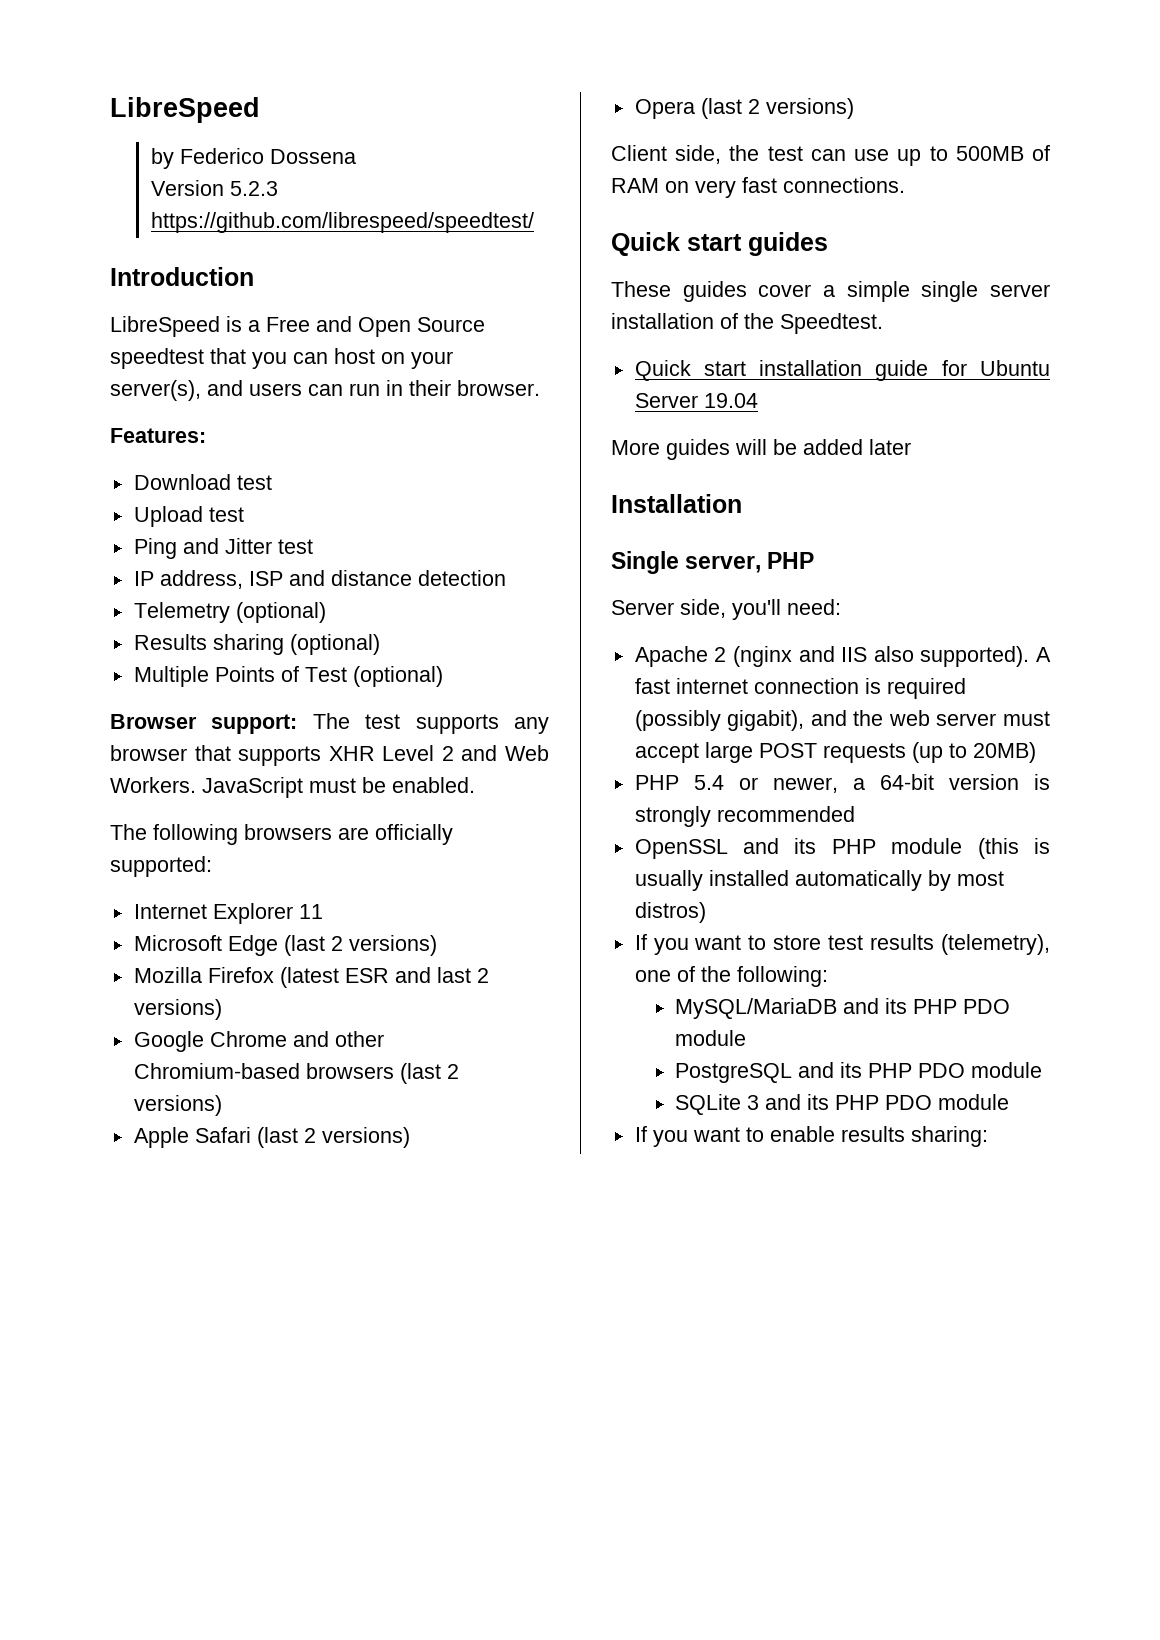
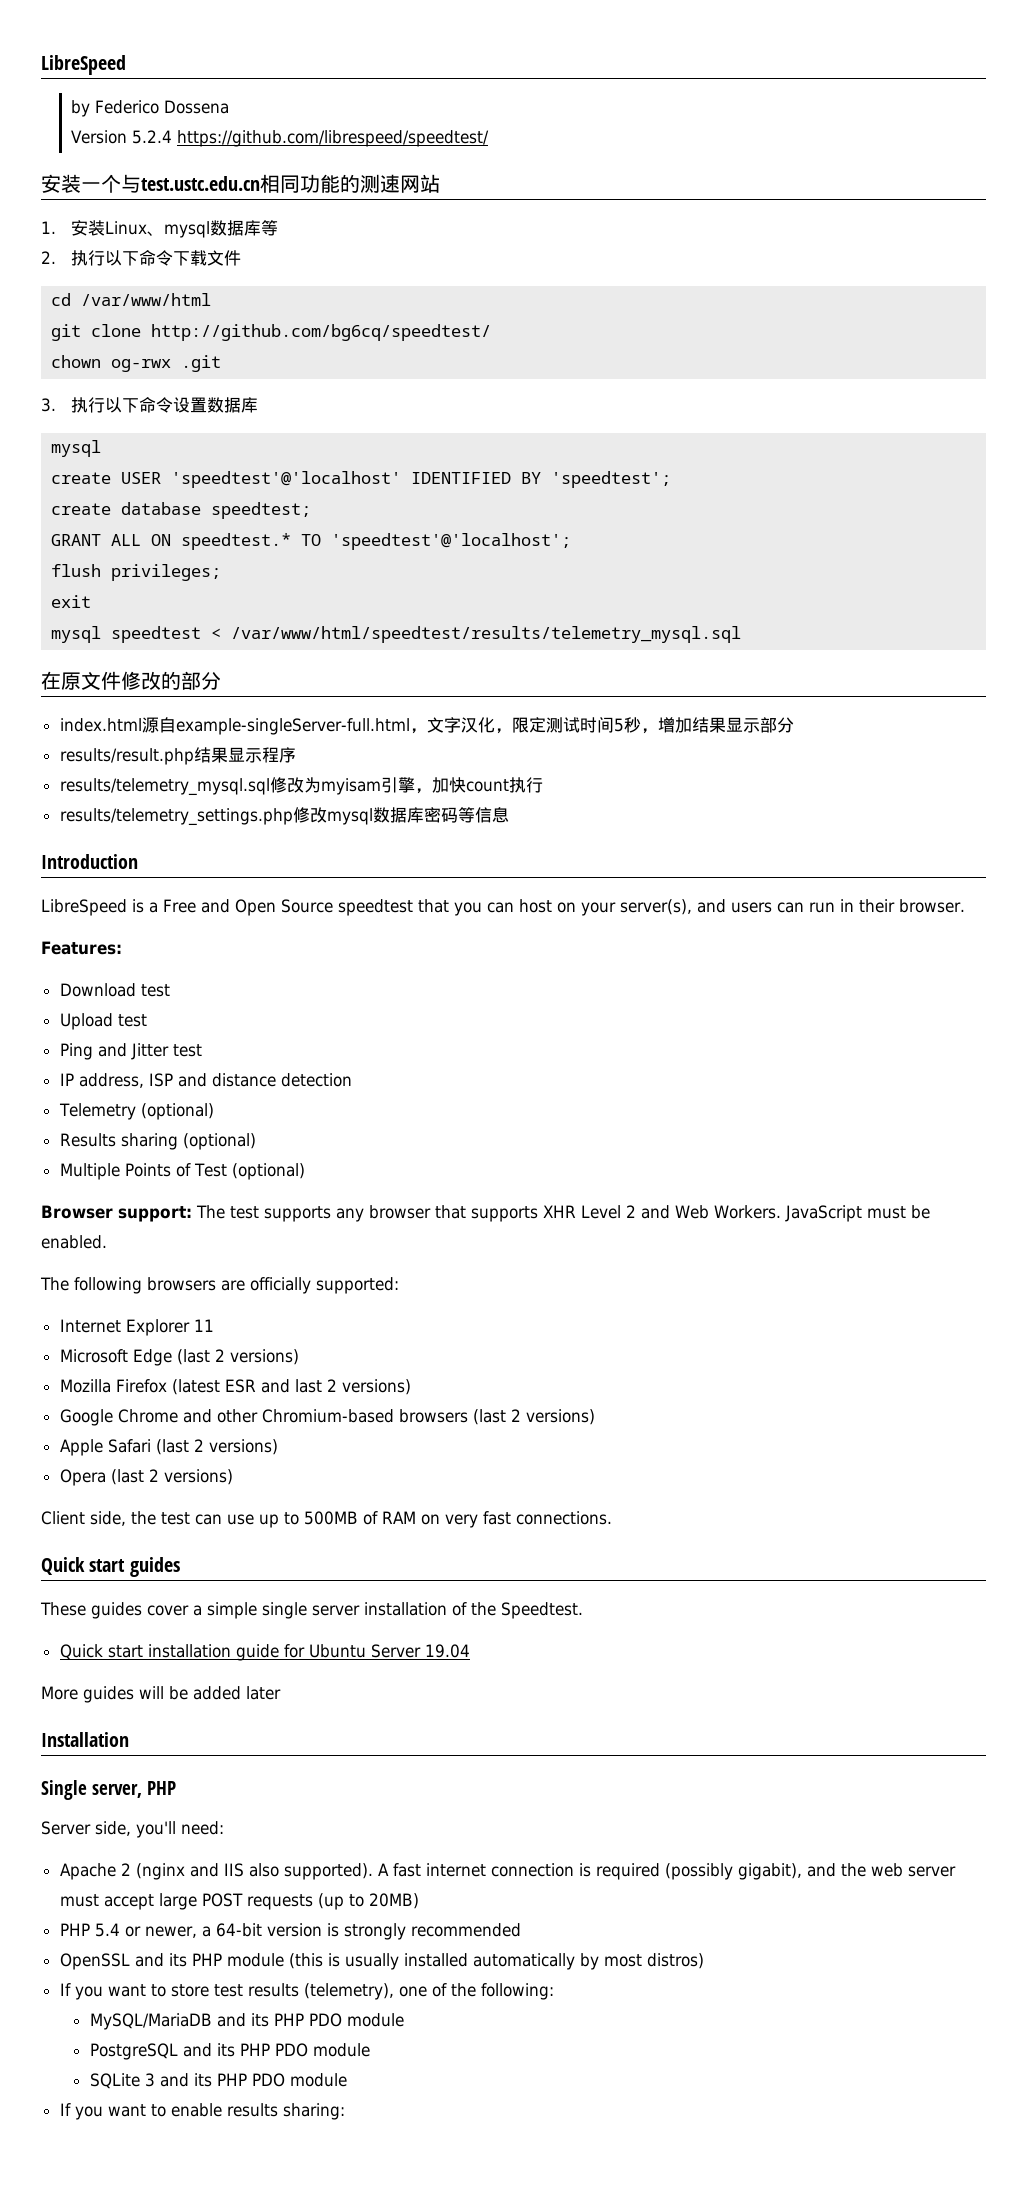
- Version 5.2.3 https://github.com/librespeed/speedtest/
+ Version 5.2.4 https://github.com/librespeed/speedtest/
+ 安装一个与test.ustc.edu.cn相同功能的测速网站
+ 1.安装Linux、mysql数据库等
+ 2.执行以下命令下载文件
+ cd /var/www/html
+ git clone http://github.com/bg6cq/speedtest/
+ chown og-rwx .git
+ 3.执行以下命令设置数据库
+ mysql
+ create USER 'speedtest'@'localhost' IDENTIFIED BY 'speedtest';
+ create database speedtest;
+ GRANT ALL ON speedtest.* TO 'speedtest'@'localhost';
+ flush privileges;
+ exit
+ mysql speedtest < /var/www/html/speedtest/results/telemetry_mysql.sql
+ 在原文件修改的部分
+ index.html源自example-singleServer-full.html，文字汉化，限定测试时间5秒，增加结果显示部分
+ results/result.php结果显示程序
+ results/telemetry_mysql.sql修改为myisam引擎，加快count执行
+ results/telemetry_settings.php修改mysql数据库密码等信息

